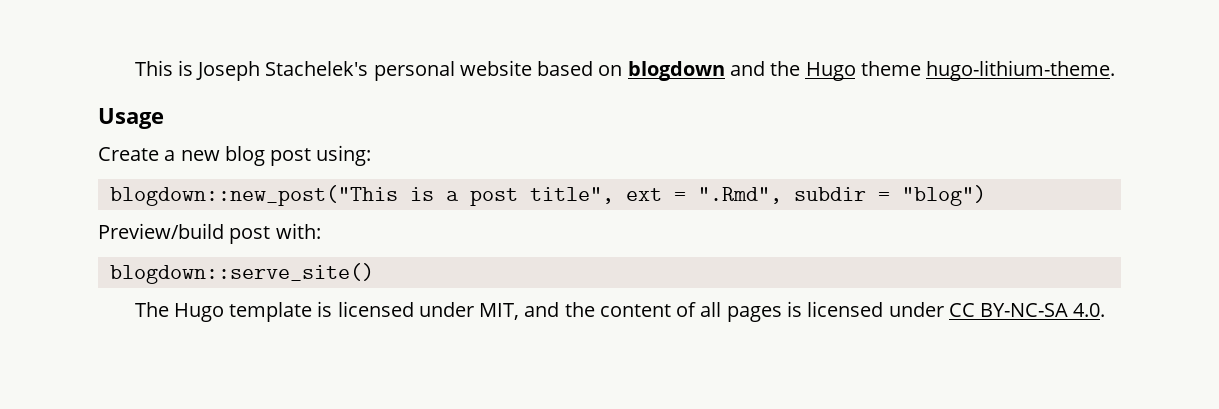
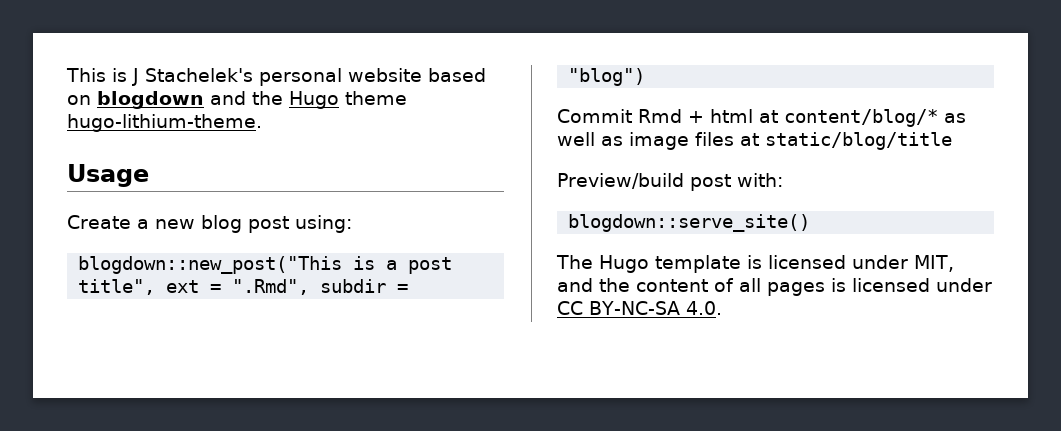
- This is Joseph Stachelek's personal website based on blogdown and the Hugo theme hugo-lithium-theme.
+ This is J Stachelek's personal website based on blogdown and the Hugo theme hugo-lithium-theme.
+ Commit Rmd + html at content/blog/* as well as image files at static/blog/title

